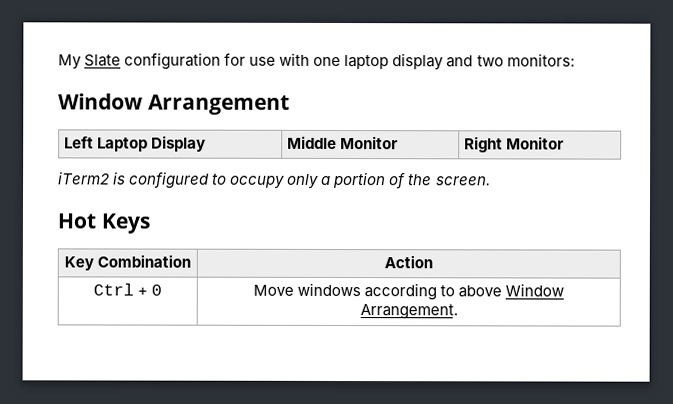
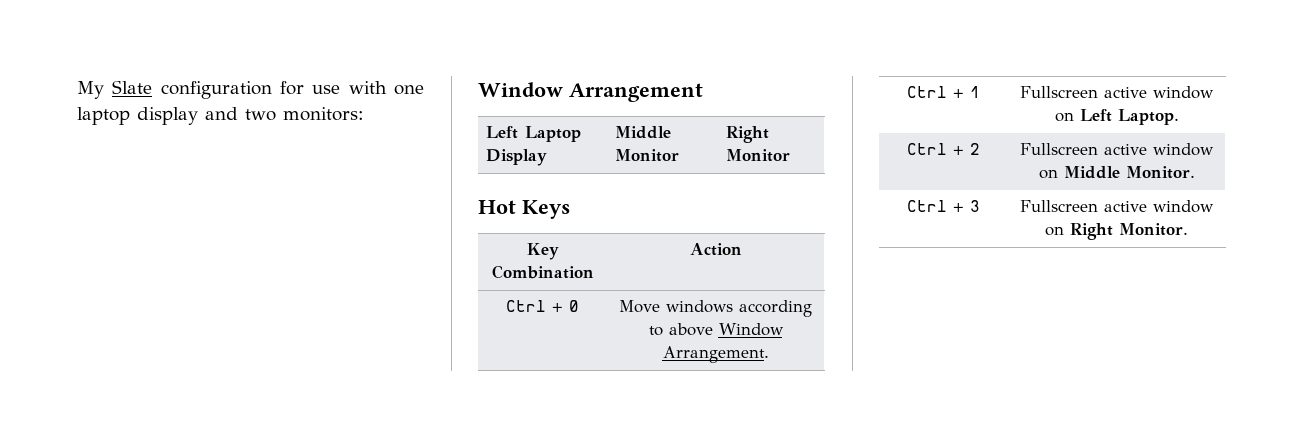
- iTerm2 is configured to occupy only a portion of the screen.
+ Ctrl + 1 | Fullscreen active window on Left Laptop.
+ Ctrl + 2 | Fullscreen active window on Middle Monitor.
+ Ctrl + 3 | Fullscreen active window on Right Monitor.

